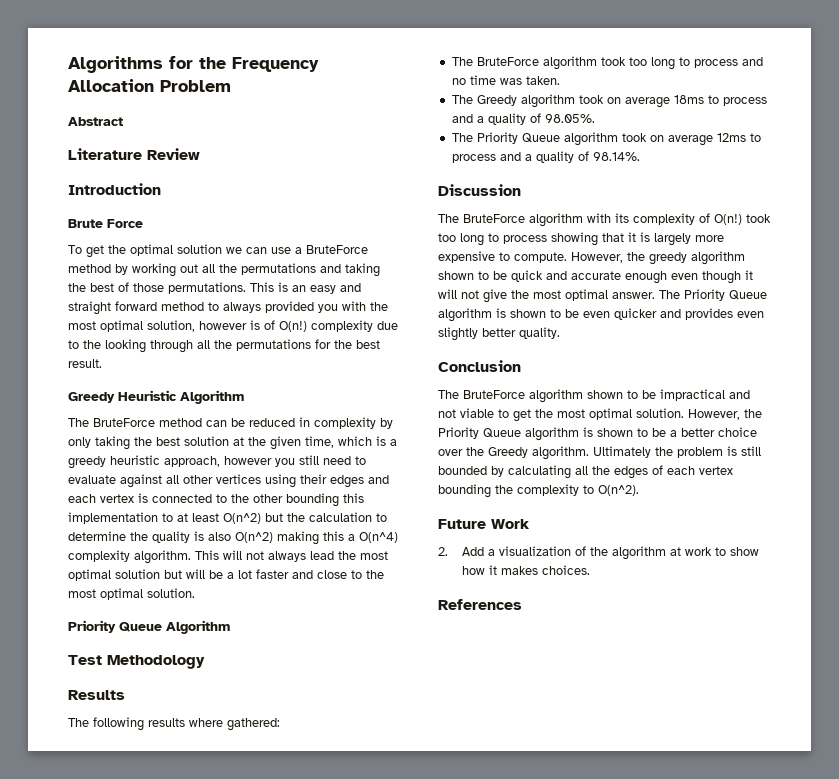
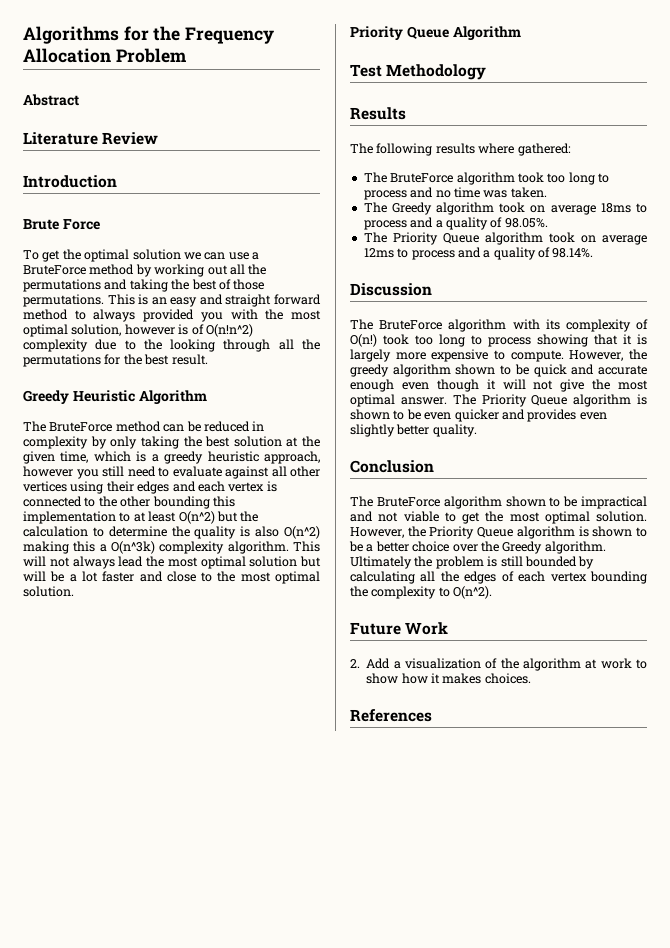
- This is an easy and straight forward method to always provided you with the most optimal solution, however is of O(n!) complexity due to the looking through all the permutations for the best result.
+ This is an easy and straight forward method to always provided you with the most optimal solution, however is of O(n!n^2) complexity due to the looking through all the permutations for the best result.
- The BruteForce method can be reduced in complexity by only taking the best solution at the given time, which is a greedy heuristic approach, however you still need to evaluate against all other vertices using their edges and each vertex is connected to the other bounding this implementation to at least O(n^2) but the calculation to determine the quality is also O(n^2) making this a O(n^4) complexity algorithm.
+ The BruteForce method can be reduced in complexity by only taking the best solution at the given time, which is a greedy heuristic approach, however you still need to evaluate against all other vertices using their edges and each vertex is connected to the other bounding this implementation to at least O(n^2) but the calculation to determine the quality is also O(n^2) making this a O(n^3k) complexity algorithm.

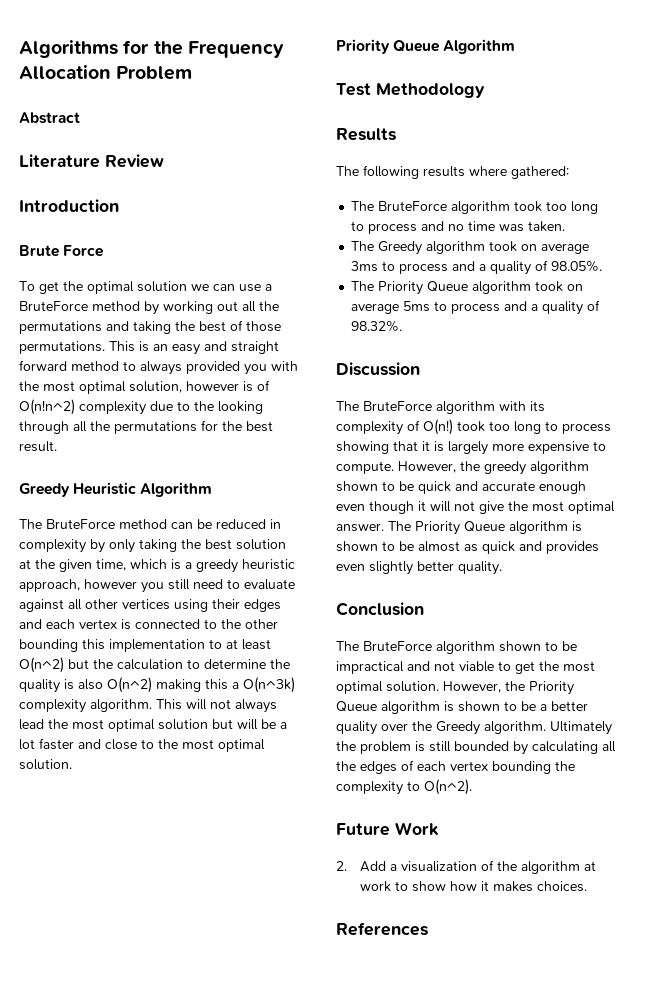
- The Greedy algorithm took on average 18ms to process and a quality of 98.05%.
+ The Greedy algorithm took on average 3ms to process and a quality of 98.05%.
- The Priority Queue algorithm took on average 12ms to process and a quality of 98.14%.
+ The Priority Queue algorithm took on average 5ms to process and a quality of 98.32%.
- The Priority Queue algorithm is shown to be even quicker and provides even slightly better quality.
+ The Priority Queue algorithm is shown to be almost as quick and provides even slightly better quality.
- However, the Priority Queue algorithm is shown to be a better choice over the Greedy algorithm.
+ However, the Priority Queue algorithm is shown to be a better quality over the Greedy algorithm.

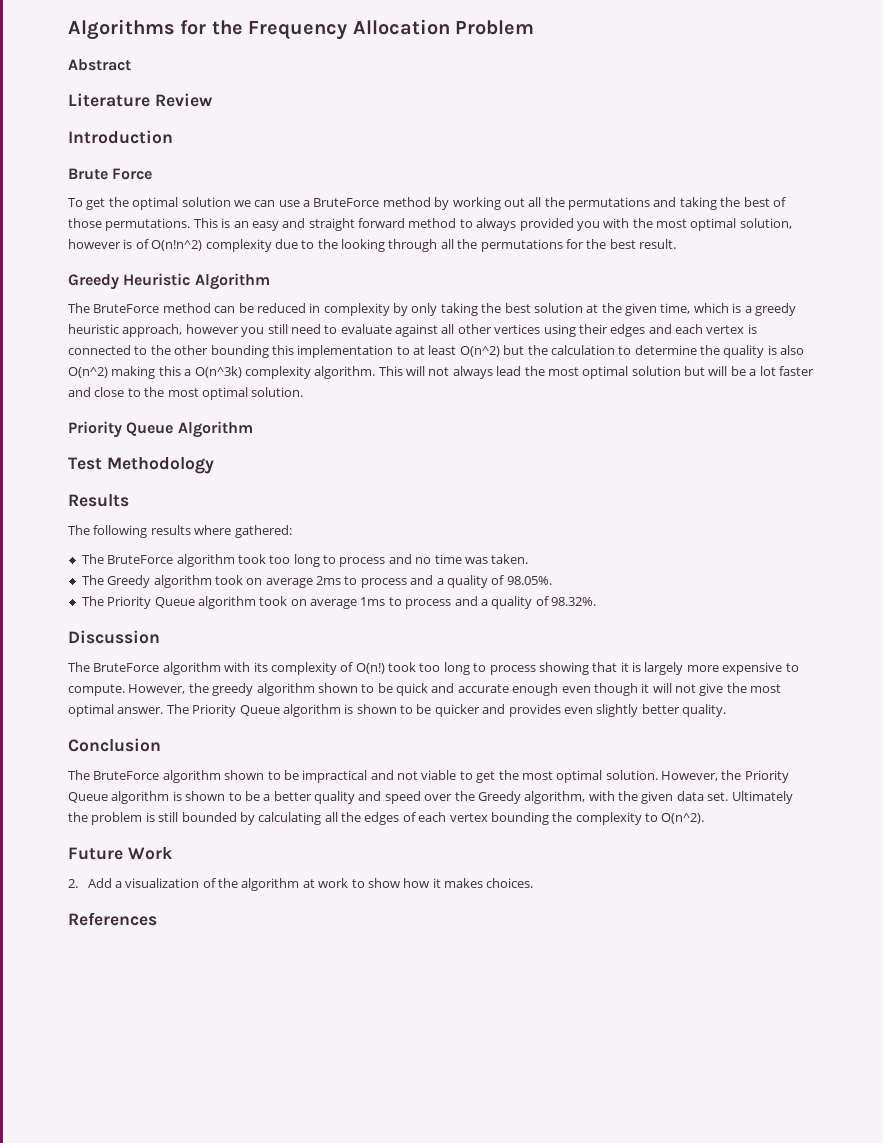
- The Greedy algorithm took on average 3ms to process and a quality of 98.05%.
+ The Greedy algorithm took on average 2ms to process and a quality of 98.05%.
- The Priority Queue algorithm took on average 5ms to process and a quality of 98.32%.
+ The Priority Queue algorithm took on average 1ms to process and a quality of 98.32%.
- The Priority Queue algorithm is shown to be almost as quick and provides even slightly better quality.
+ The Priority Queue algorithm is shown to be quicker and provides even slightly better quality.
- However, the Priority Queue algorithm is shown to be a better quality over the Greedy algorithm.
+ However, the Priority Queue algorithm is shown to be a better quality and speed over the Greedy algorithm, with the given data set.

